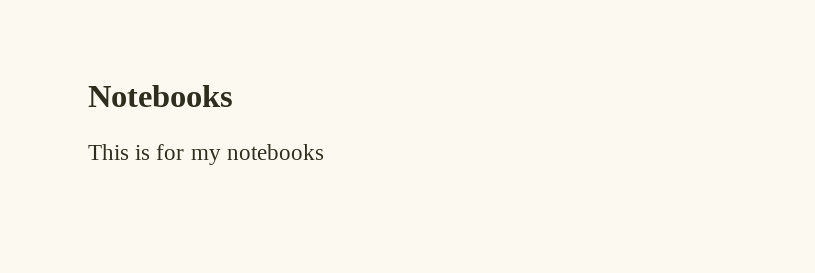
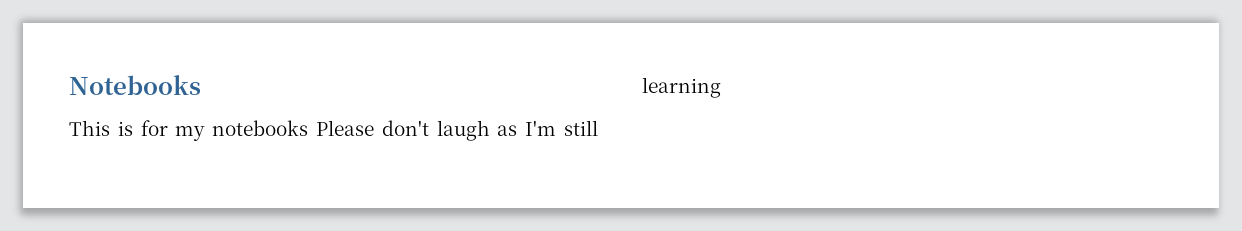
- This is for my notebooks
+ This is for my notebooks Please don't laugh as I'm still learning

